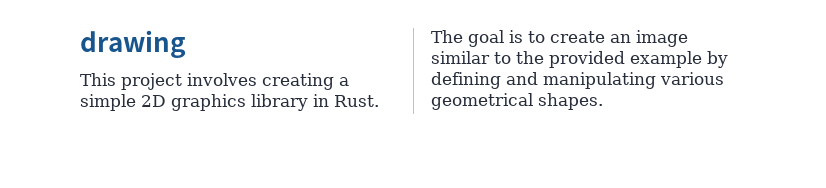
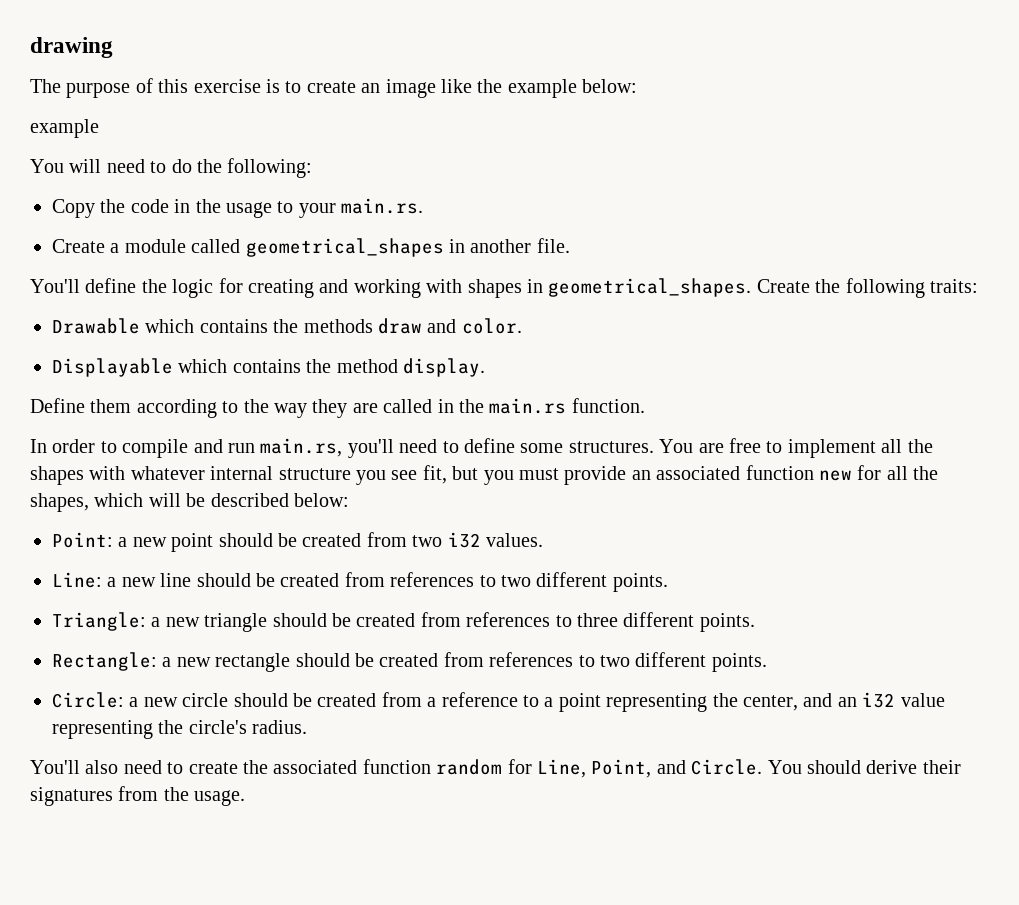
- This project involves creating a simple 2D graphics library in Rust. The goal is to create an image similar to the provided example by defining and manipulating various geometrical shapes.
+ The purpose of this exercise is to create an image like the example below:
+ example
+ You will need to do the following:
+ Copy the code in the usage to your main.rs.
+ Create a module called geometrical_shapes in another file.
+ You'll define the logic for creating and working with shapes in geometrical_shapes. Create the following traits:
+ Drawable which contains the methods draw and color.
+ Displayable which contains the method display.
+ Define them according to the way they are called in the main.rs function.
+ In order to compile and run main.rs, you'll need to define some structures. You are free to implement all the shapes with whatever internal structure you see fit, but you must provide an associated function new for all the shapes, which will be described below:
+ Point: a new point should be created from two i32 values.
+ Line: a new line should be created from references to two different points.
+ Triangle: a new triangle should be created from references to three different points.
+ Rectangle: a new rectangle should be created from references to two different points.
+ Circle: a new circle should be created from a reference to a point representing the center, and an i32 value representing the circle's radius.
+ You'll also need to create the associated function random for Line, Point, and Circle. You should derive their signatures from the usage.

